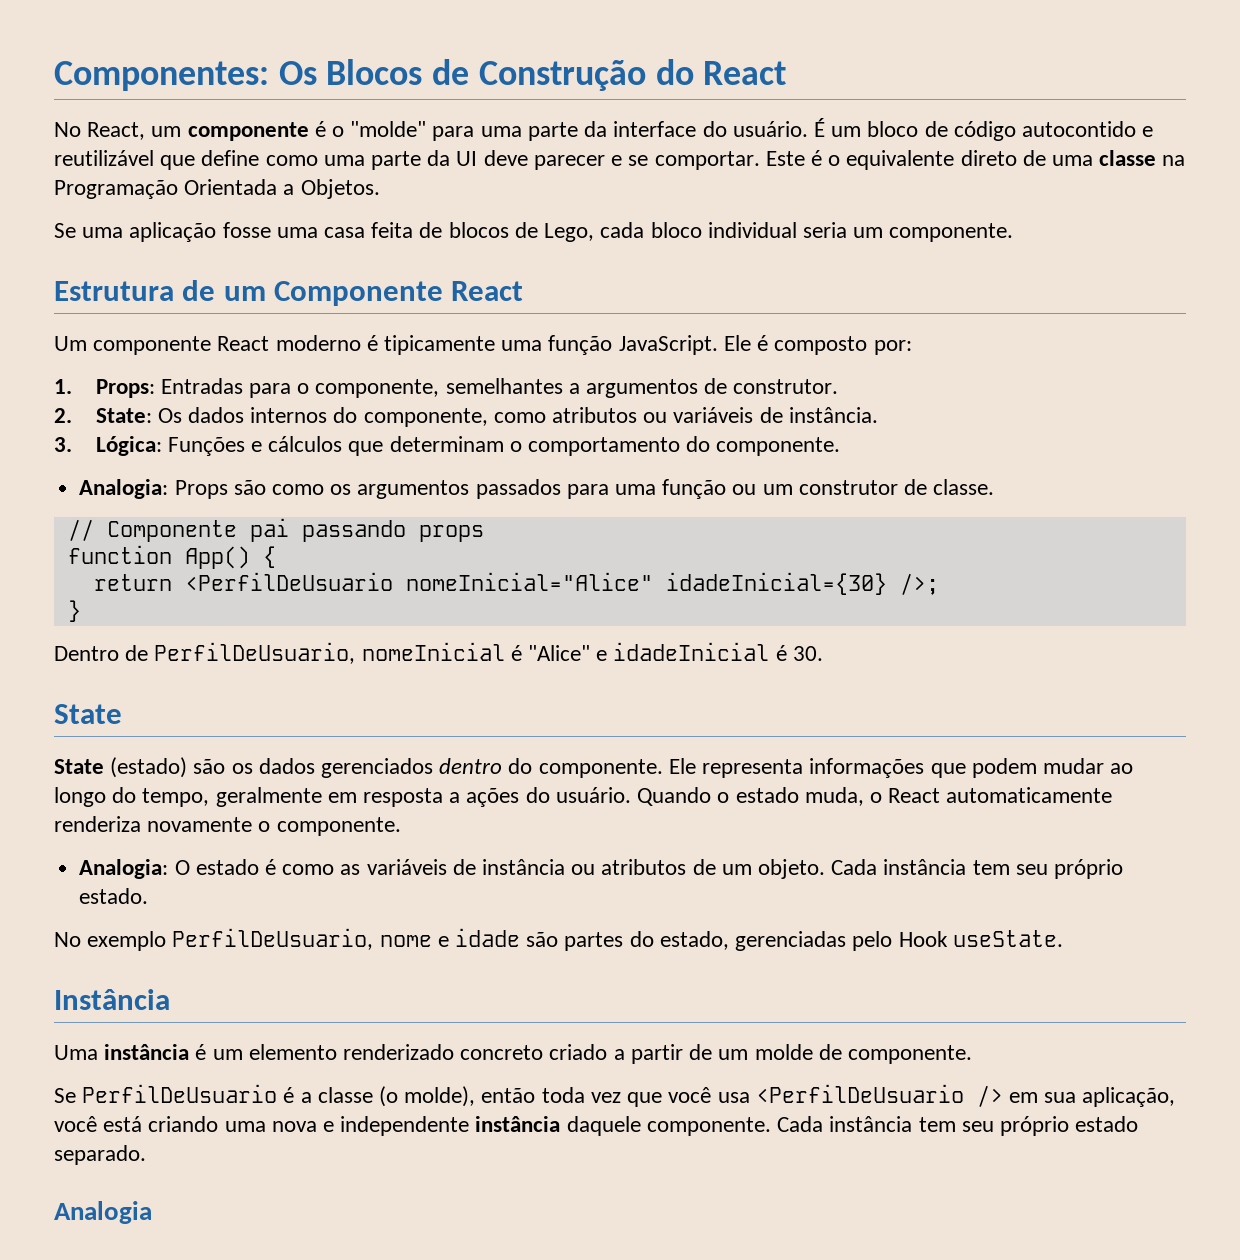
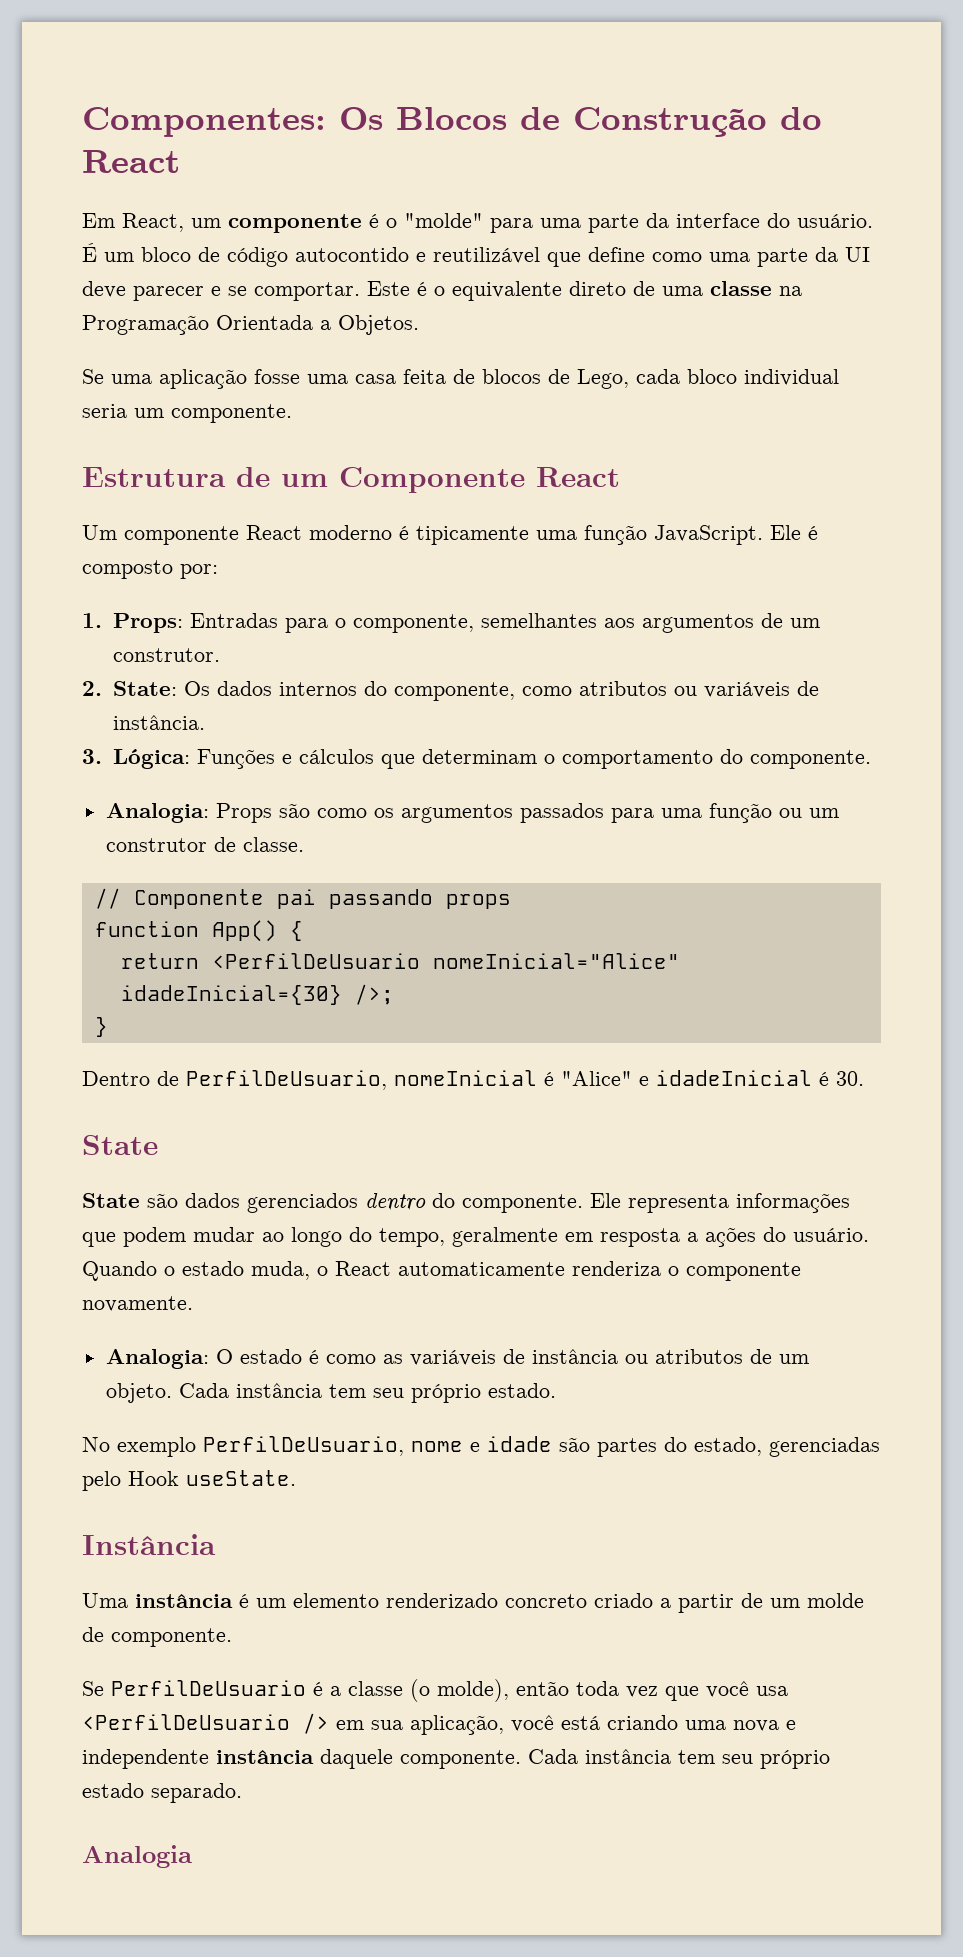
- No React, um componente é o "molde" para uma parte da interface do usuário.
+ Em React, um componente é o "molde" para uma parte da interface do usuário.
- 1. Props: Entradas para o componente, semelhantes a argumentos de construtor.
+ 1. Props: Entradas para o componente, semelhantes aos argumentos de um construtor.
- State (estado) são os dados gerenciados dentro do componente.
+ State são dados gerenciados dentro do componente.
- Quando o estado muda, o React automaticamente renderiza novamente o componente.
+ Quando o estado muda, o React automaticamente renderiza o componente novamente.

